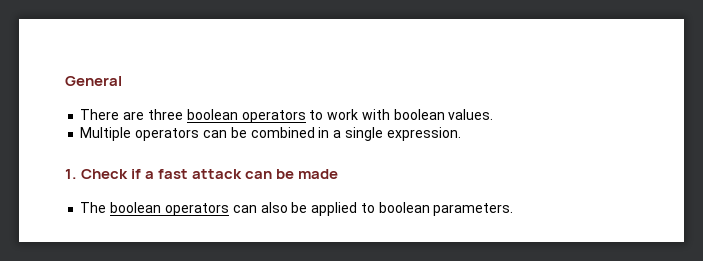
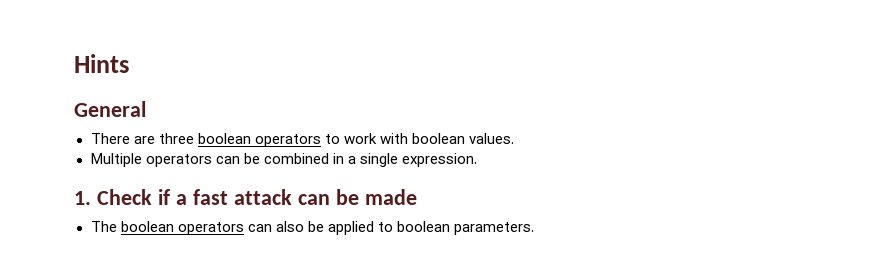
+ Hints

